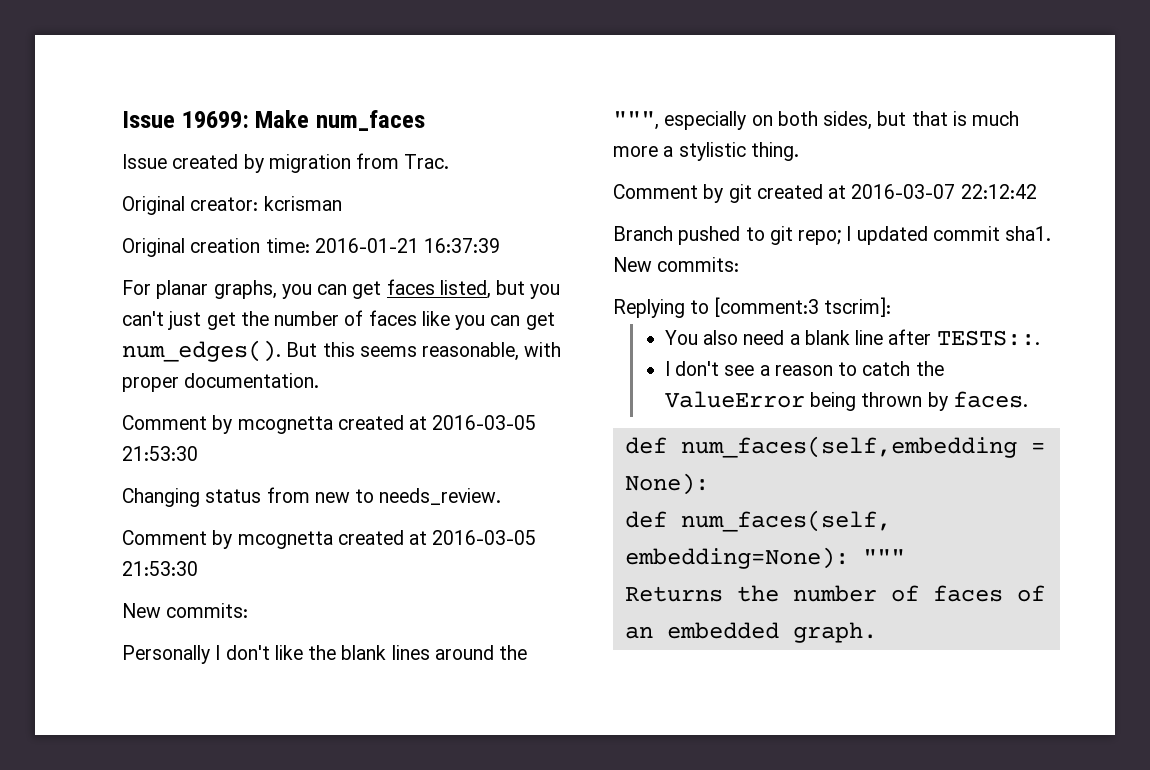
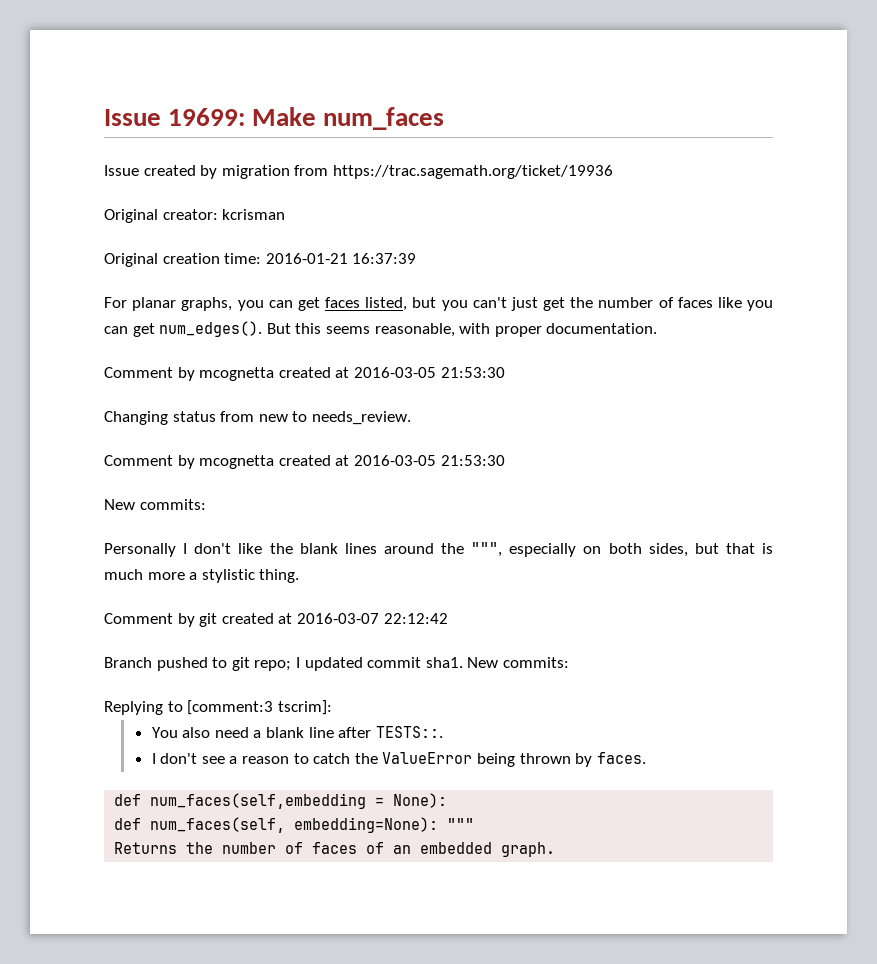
- Issue created by migration from Trac.
+ Issue created by migration from https://trac.sagemath.org/ticket/19936

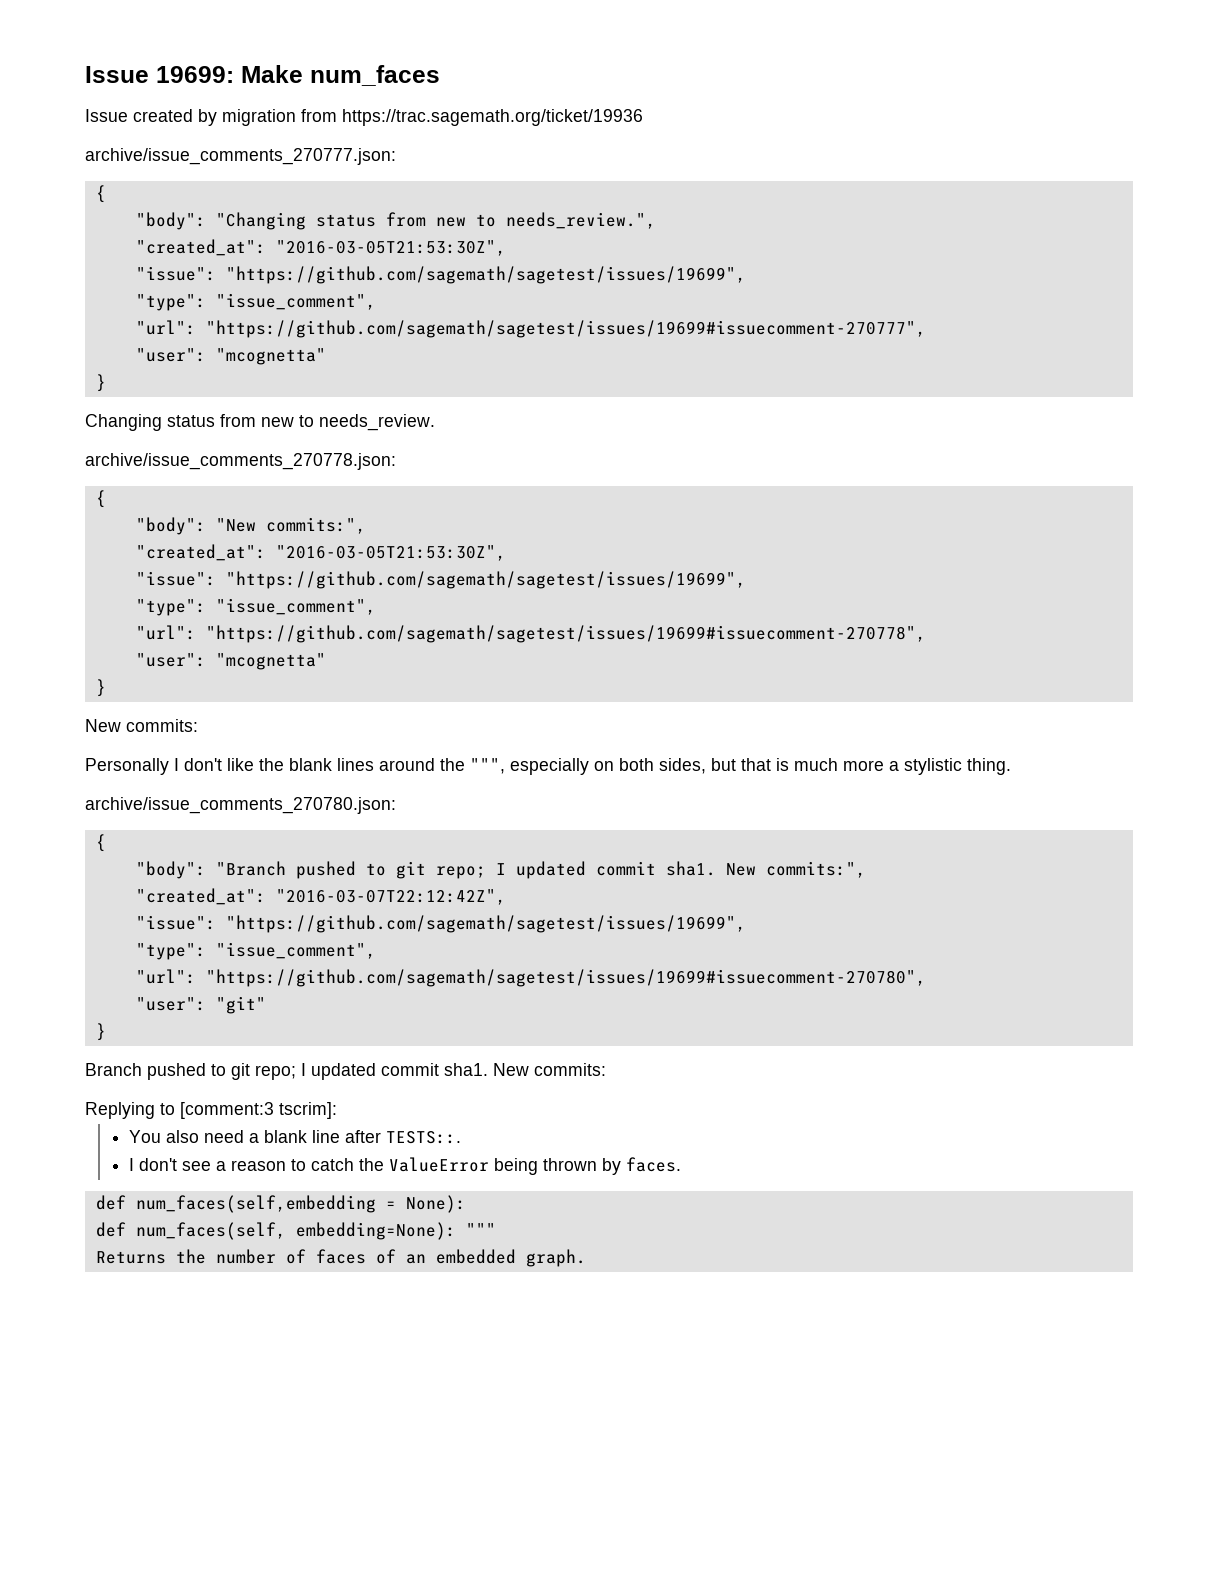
- Original creator: kcrisman
- Original creation time: 2016-01-21 16:37:39
- For planar graphs, you can get faces listed, but you can't just get the number of faces like you can get num_edges(). But this seems reasonable, with proper documentation.
- Comment by mcognetta created at 2016-03-05 21:53:30
+ archive/issue_comments_270777.json:
+ {
+ "body": "Changing status from new to needs_review.",
+ "created_at": "2016-03-05T21:53:30Z",
+ "issue": "https://github.com/sagemath/sagetest/issues/19699",
+ "type": "issue_comment",
+ "url": "https://github.com/sagemath/sagetest/issues/19699#issuecomment-270777",
+ "user": "mcognetta"
+ }
  Changing status from new to needs_review.
- Comment by mcognetta created at 2016-03-05 21:53:30
+ archive/issue_comments_270778.json:
+ {
+ "body": "New commits:",
+ "created_at": "2016-03-05T21:53:30Z",
+ "issue": "https://github.com/sagemath/sagetest/issues/19699",
+ "type": "issue_comment",
+ "url": "https://github.com/sagemath/sagetest/issues/19699#issuecomment-270778",
+ "user": "mcognetta"
+ }
- Comment by git created at 2016-03-07 22:12:42
+ archive/issue_comments_270780.json:
+ {
+ "body": "Branch pushed to git repo; I updated commit sha1. New commits:",
+ "created_at": "2016-03-07T22:12:42Z",
+ "issue": "https://github.com/sagemath/sagetest/issues/19699",
+ "type": "issue_comment",
+ "url": "https://github.com/sagemath/sagetest/issues/19699#issuecomment-270780",
+ "user": "git"
+ }

